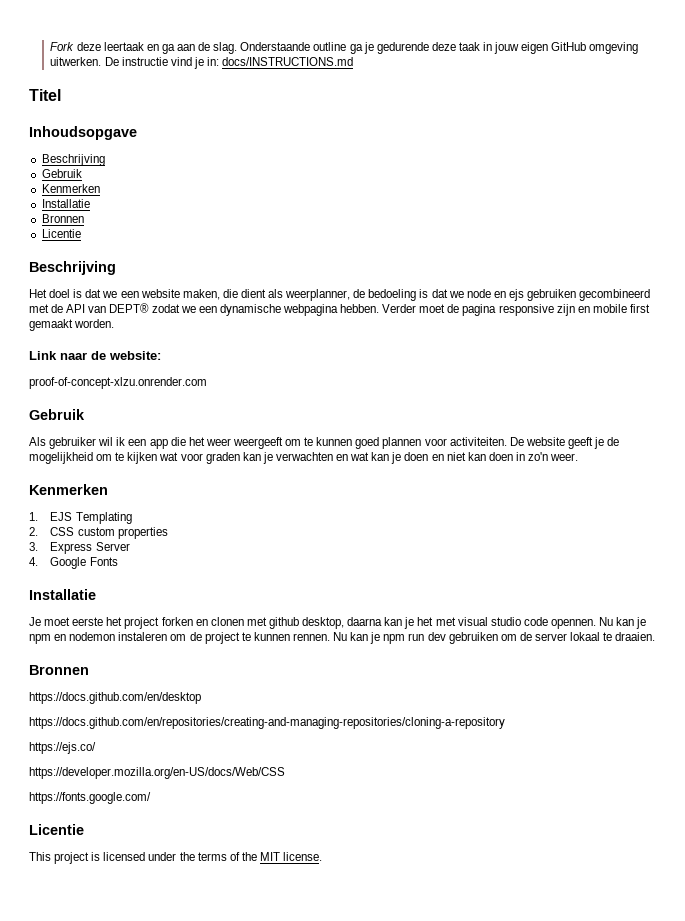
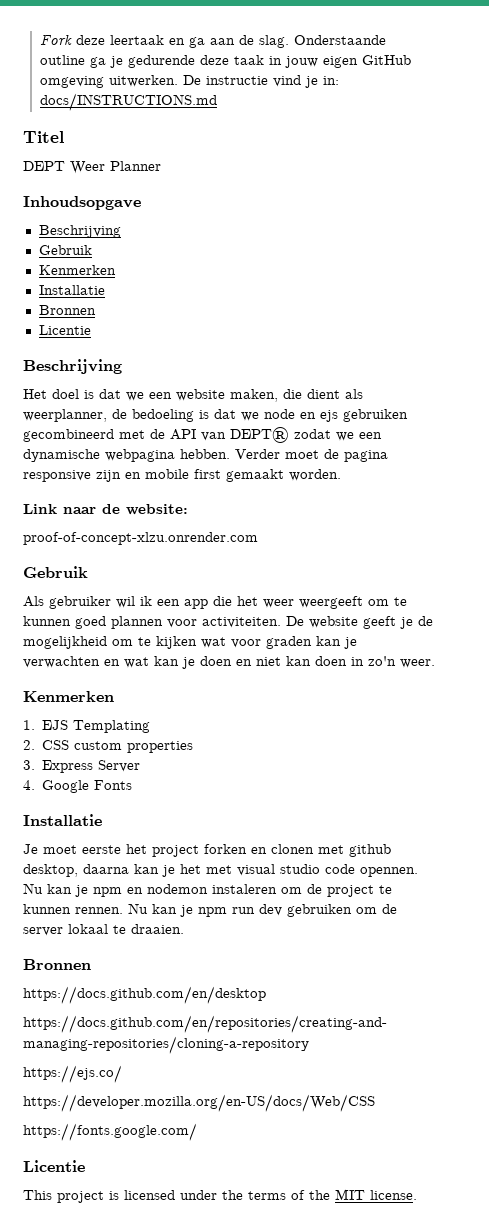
+ DEPT Weer Planner

